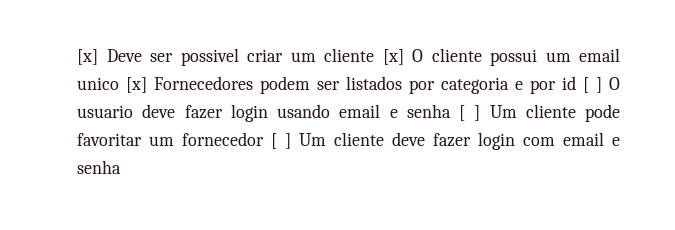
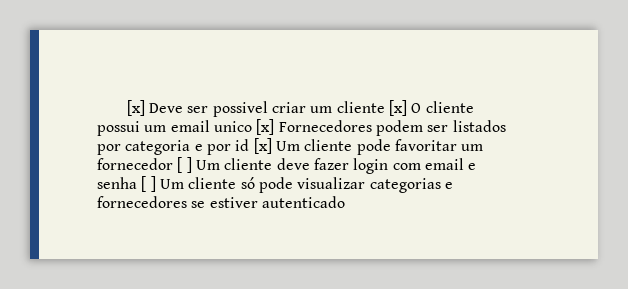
- [x] Deve ser possivel criar um cliente [x] O cliente possui um email unico [x] Fornecedores podem ser listados por categoria e por id [ ] O usuario deve fazer login usando email e senha [ ] Um cliente pode favoritar um fornecedor [ ] Um cliente deve fazer login com email e senha
+ [x] Deve ser possivel criar um cliente [x] O cliente possui um email unico [x] Fornecedores podem ser listados por categoria e por id [x] Um cliente pode favoritar um fornecedor [ ] Um cliente deve fazer login com email e senha [ ] Um cliente só pode visualizar categorias e fornecedores se estiver autenticado

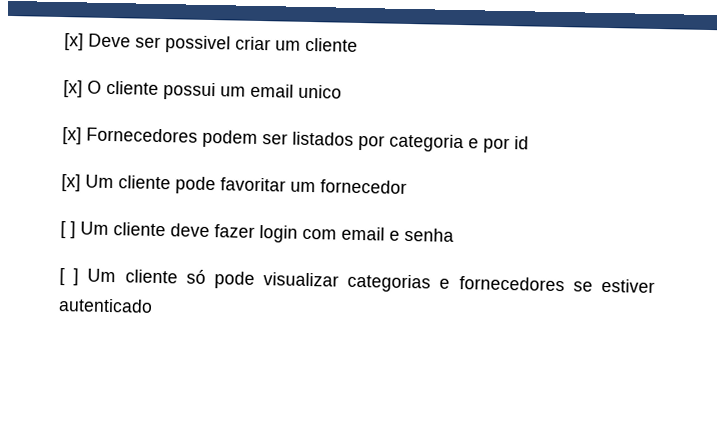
- [x] Deve ser possivel criar um cliente [x] O cliente possui um email unico [x] Fornecedores podem ser listados por categoria e por id [x] Um cliente pode favoritar um fornecedor [ ] Um cliente deve fazer login com email e senha [ ] Um cliente só pode visualizar categorias e fornecedores se estiver autenticado
+ [x] Deve ser possivel criar um cliente
+ [x] O cliente possui um email unico
+ [x] Fornecedores podem ser listados por categoria e por id
+ [x] Um cliente pode favoritar um fornecedor
+ [ ] Um cliente deve fazer login com email e senha
+ [ ] Um cliente só pode visualizar categorias e fornecedores se estiver autenticado

